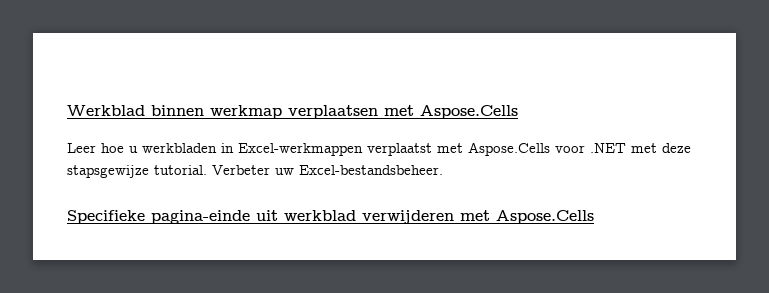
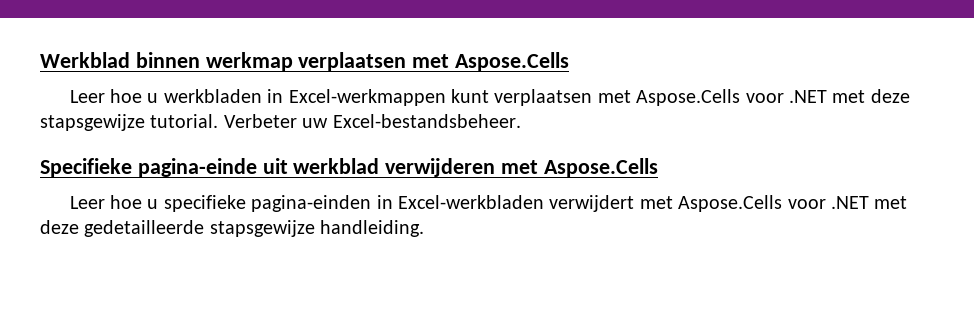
- Leer hoe u werkbladen in Excel-werkmappen verplaatst met Aspose.Cells voor .NET met deze stapsgewijze tutorial.
+ Leer hoe u werkbladen in Excel-werkmappen kunt verplaatsen met Aspose.Cells voor .NET met deze stapsgewijze tutorial.
+ Leer hoe u specifieke pagina-einden in Excel-werkbladen verwijdert met Aspose.Cells voor .NET met deze gedetailleerde stapsgewijze handleiding.

